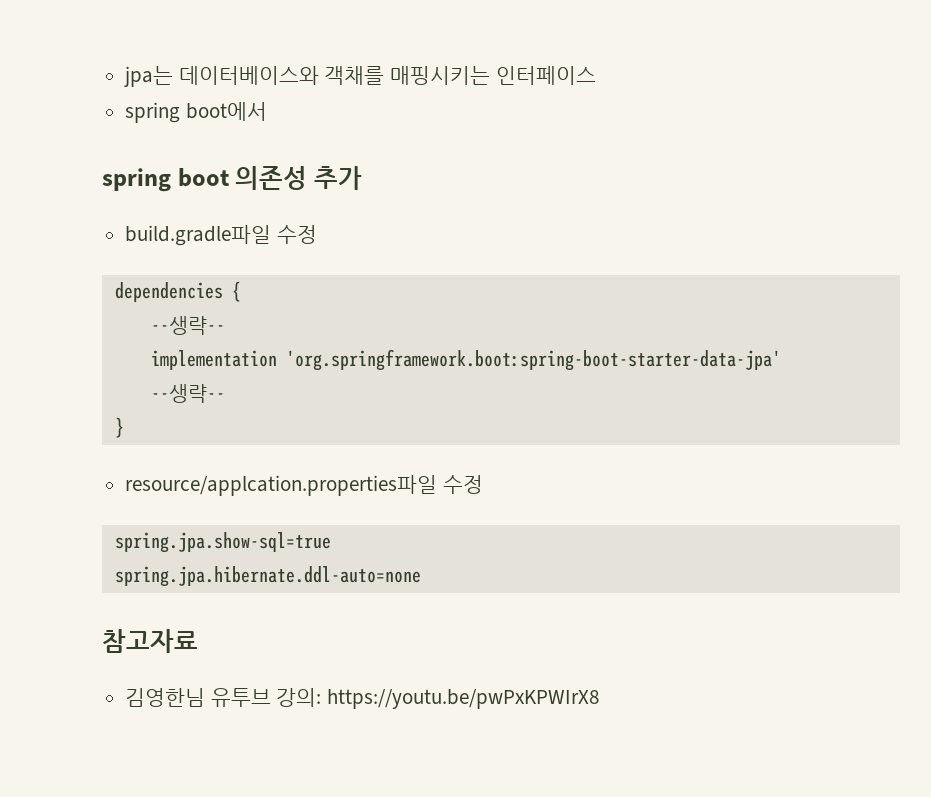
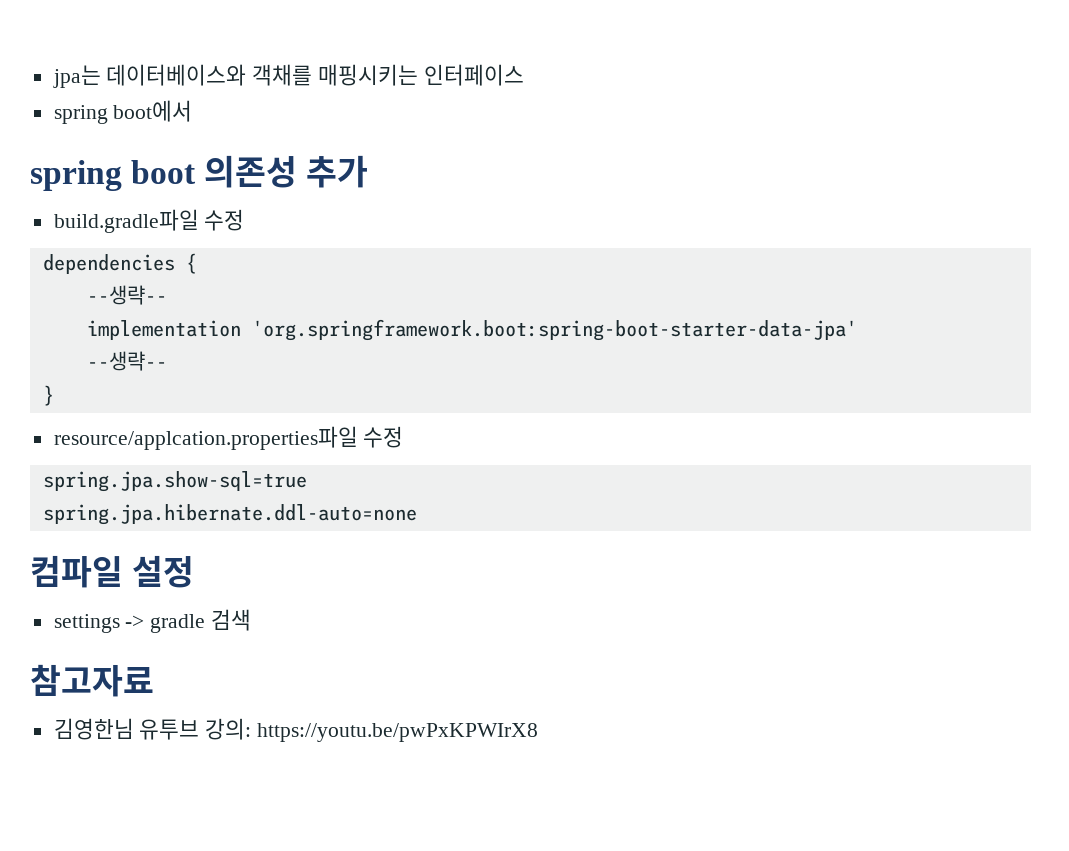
+ 컴파일 설정
+ settings -> gradle 검색

